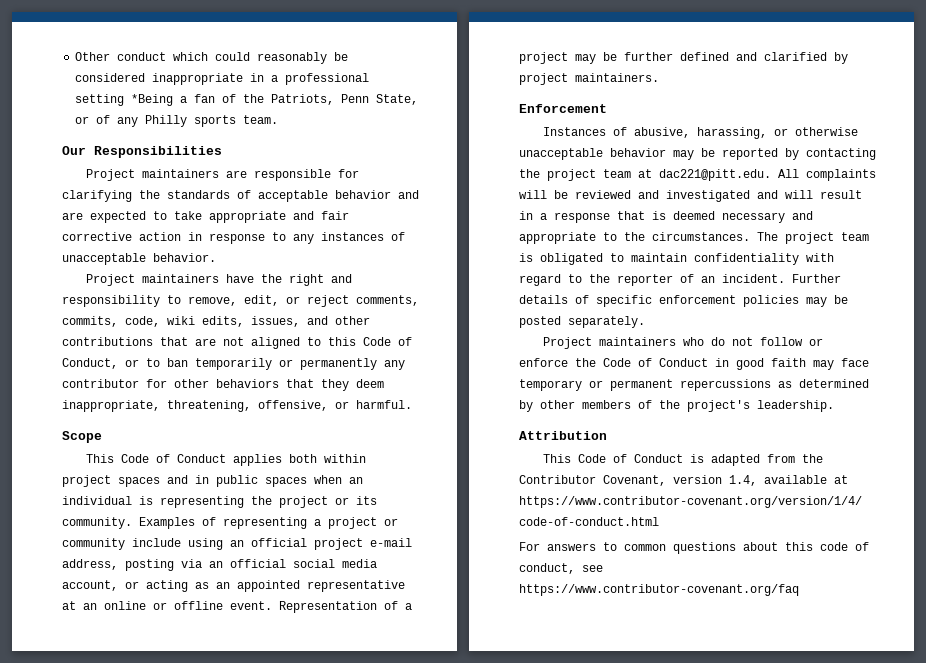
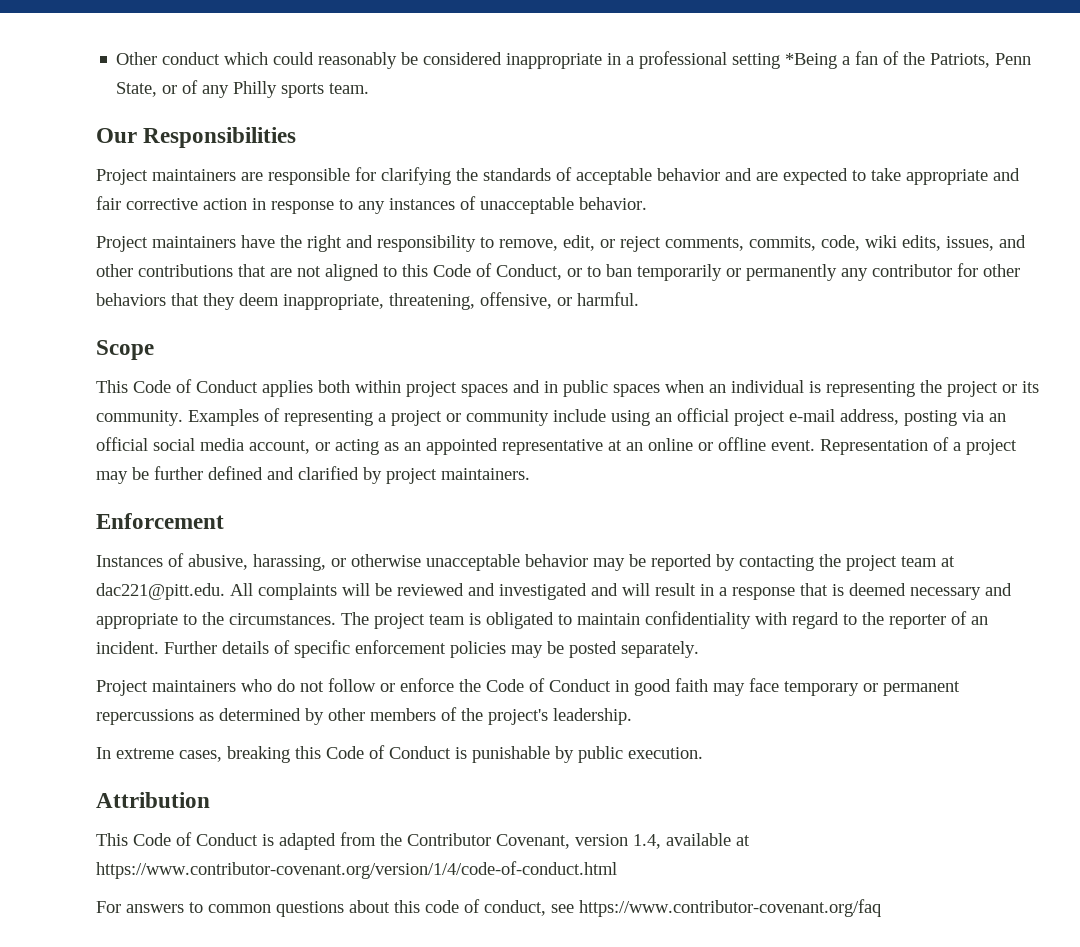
+ In extreme cases, breaking this Code of Conduct is punishable by public execution.

